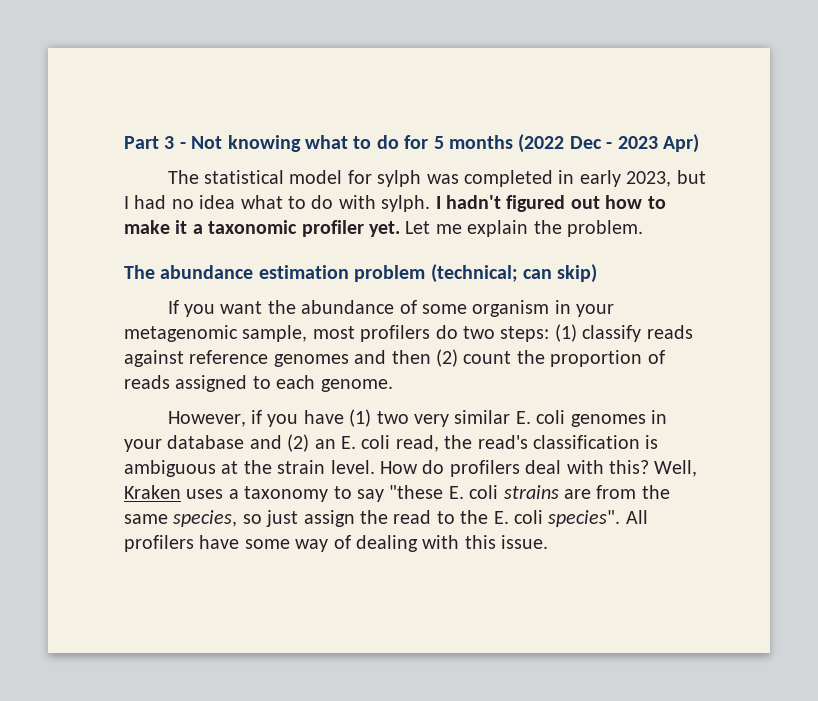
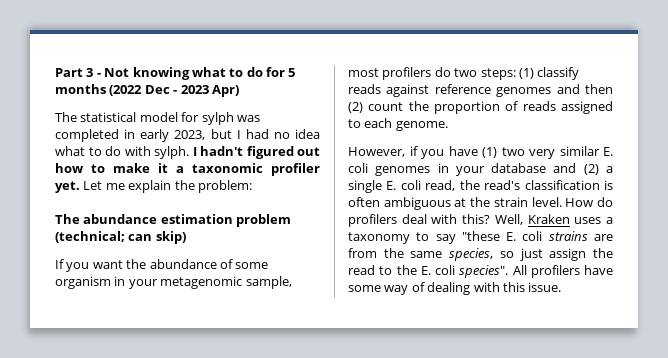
- Let me explain the problem.
+ Let me explain the problem:
- However, if you have (1) two very similar E. coli genomes in your database and (2) an E. coli read, the read's classification is ambiguous at the strain level.
+ However, if you have (1) two very similar E. coli genomes in your database and (2) a single E. coli read, the read's classification is often ambiguous at the strain level.

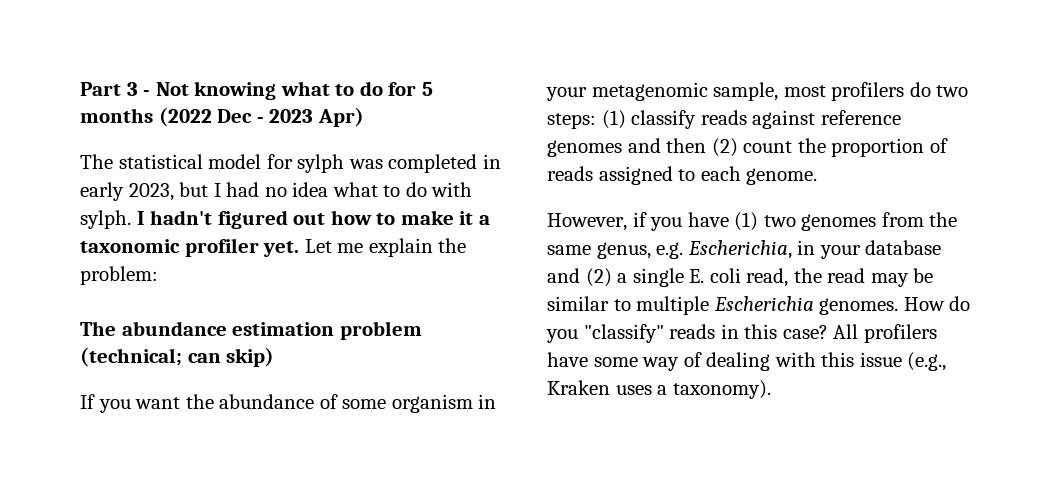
- However, if you have (1) two very similar E. coli genomes in your database and (2) a single E. coli read, the read's classification is often ambiguous at the strain level. How do profilers deal with this? Well, Kraken uses a taxonomy to say "these E. coli strains are from the same species, so just assign the read to the E. coli species".
+ However, if you have (1) two genomes from the same genus, e.g. Escherichia, in your database and (2) a single E. coli read, the read may be similar to multiple Escherichia genomes. How do you "classify" reads in this case?
- All profilers have some way of dealing with this issue.
+ All profilers have some way of dealing with this issue (e.g., Kraken uses a taxonomy).

